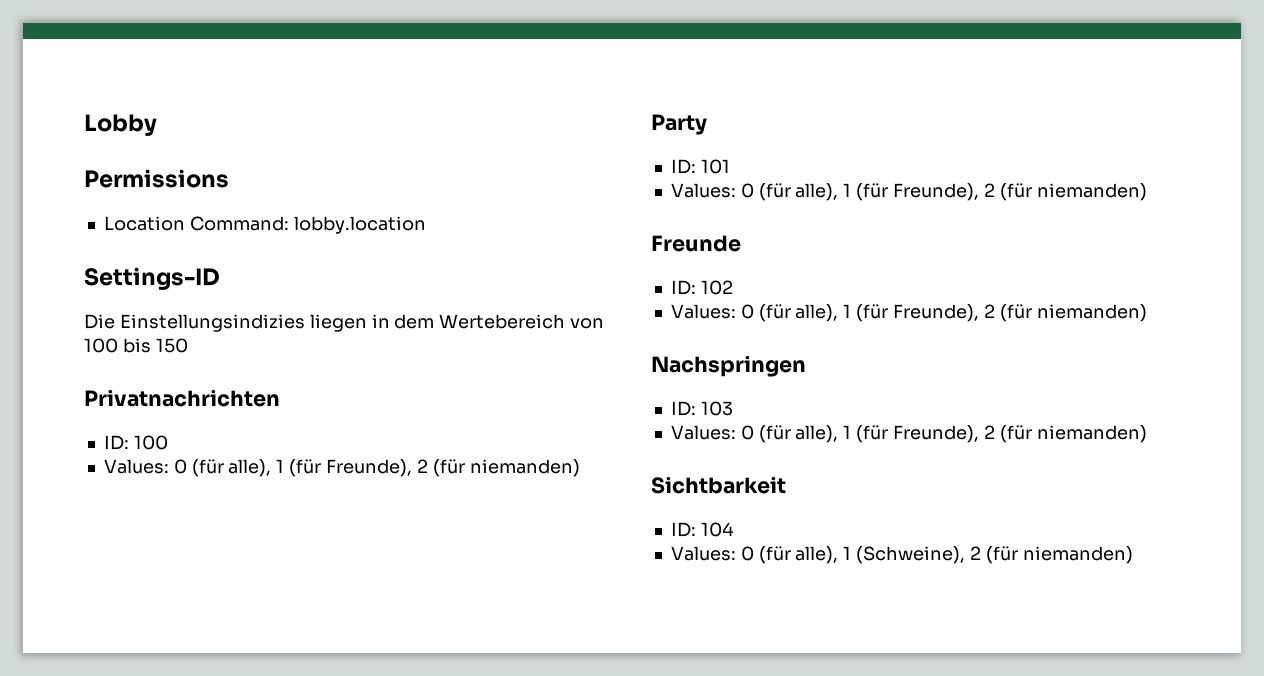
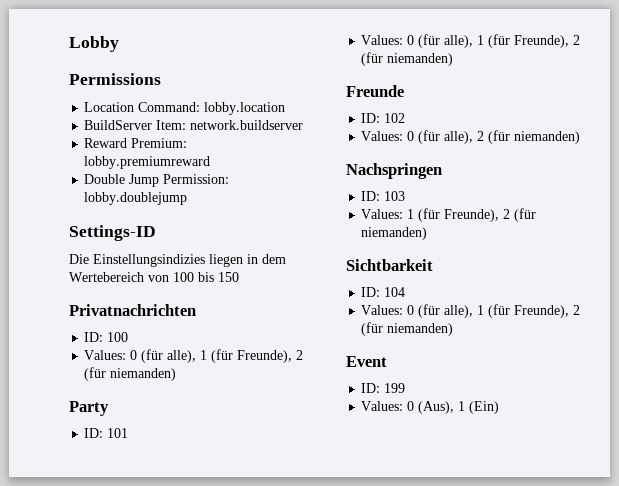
+ BuildServer Item: network.buildserver
+ Reward Premium: lobby.premiumreward
+ Double Jump Permission: lobby.doublejump
  ID: 102
- Values: 0 (für alle), 1 (für Freunde), 2 (für niemanden)
+ Values: 0 (für alle), 2 (für niemanden)
  ID: 103
- Values: 0 (für alle), 1 (für Freunde), 2 (für niemanden)
+ Values: 1 (für Freunde), 2 (für niemanden)
  ID: 104
- Values: 0 (für alle), 1 (Schweine), 2 (für niemanden)
+ Values: 0 (für alle), 1 (für Freunde), 2 (für niemanden)
+ Event
+ ID: 199
+ Values: 0 (Aus), 1 (Ein)

